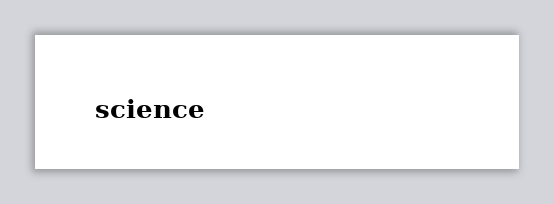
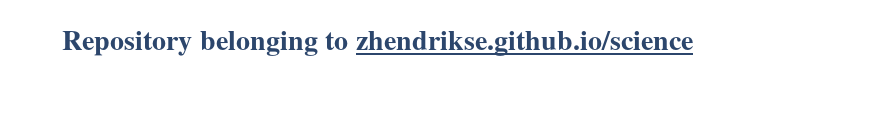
- science
+ Repository belonging to zhendrikse.github.io/science

